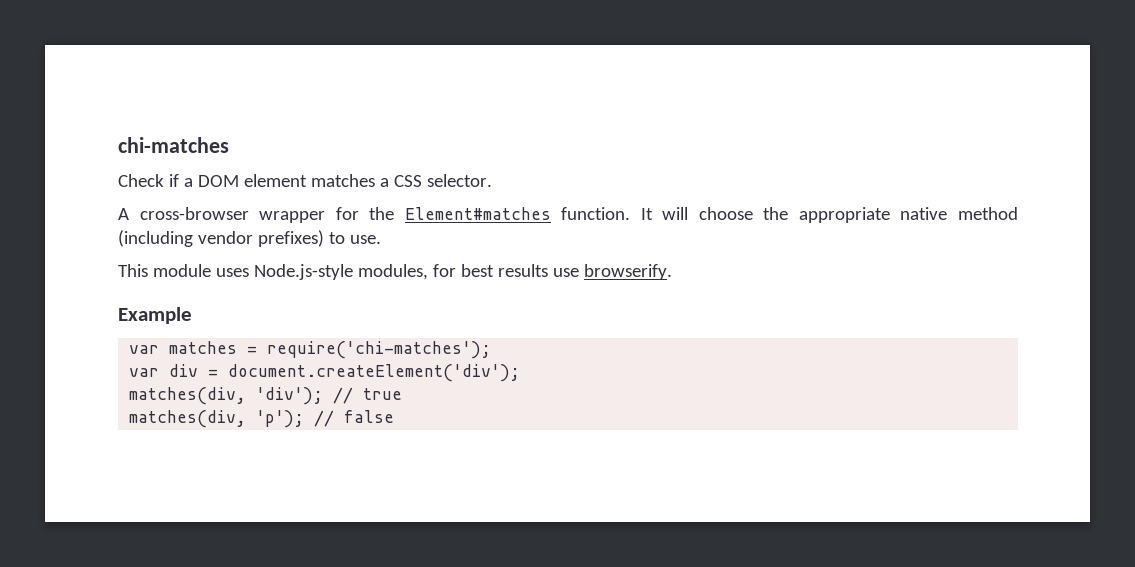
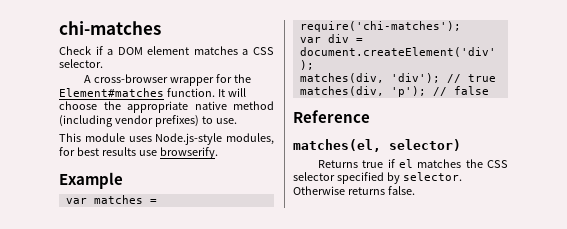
+ Reference
+ matches(el, selector)
+ Returns true if el matches the CSS selector specified by selector. Otherwise returns false.

